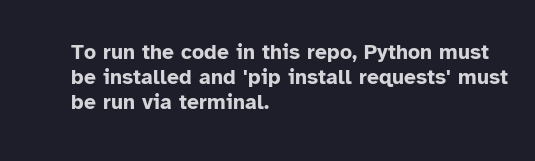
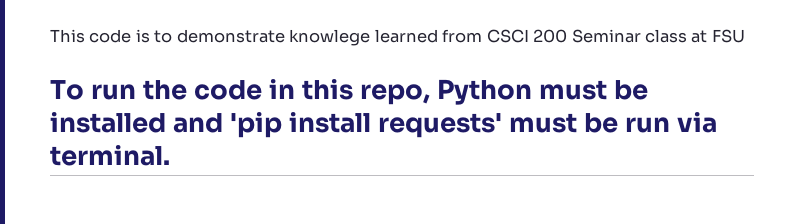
+ This code is to demonstrate knowlege learned from CSCI 200 Seminar class at FSU

